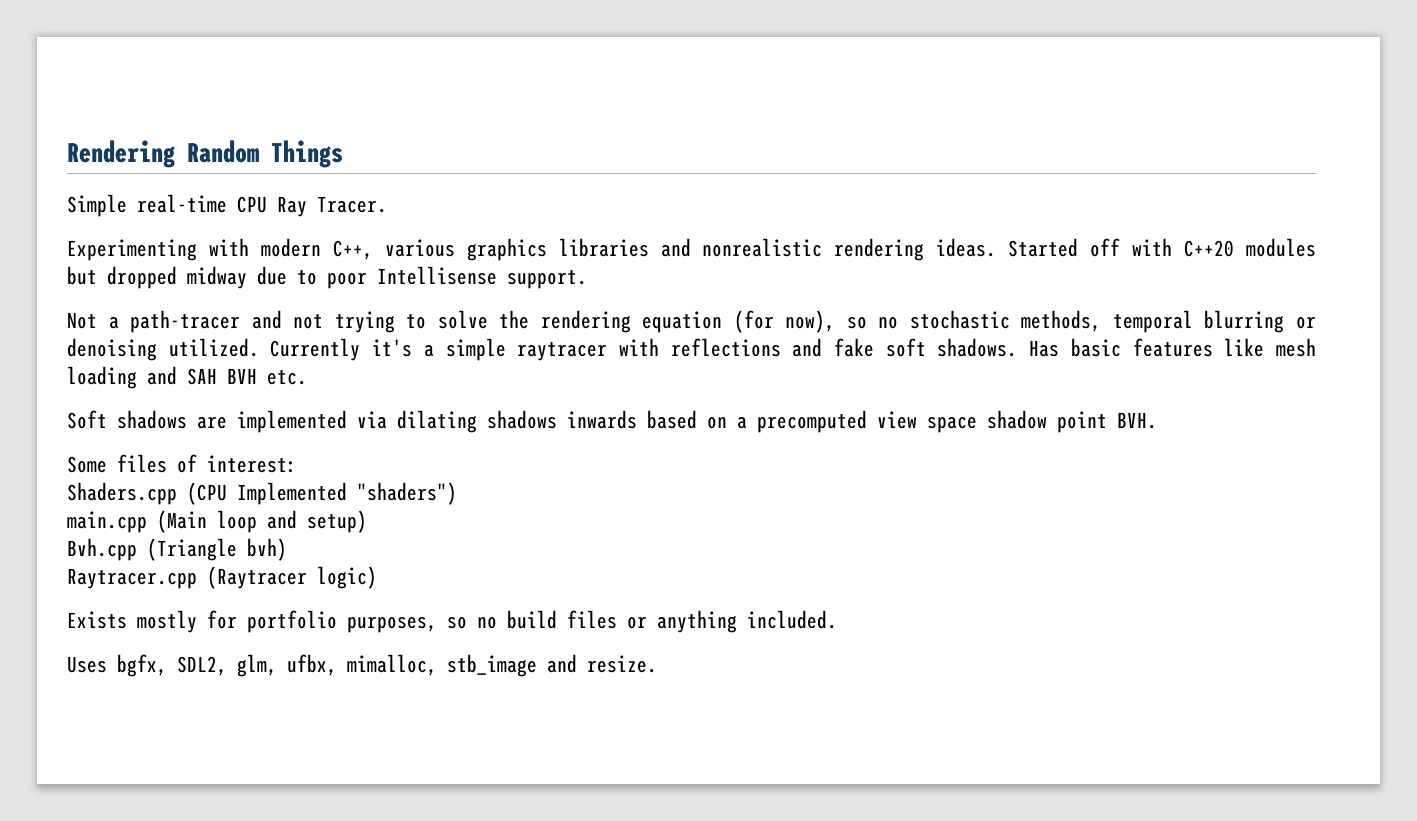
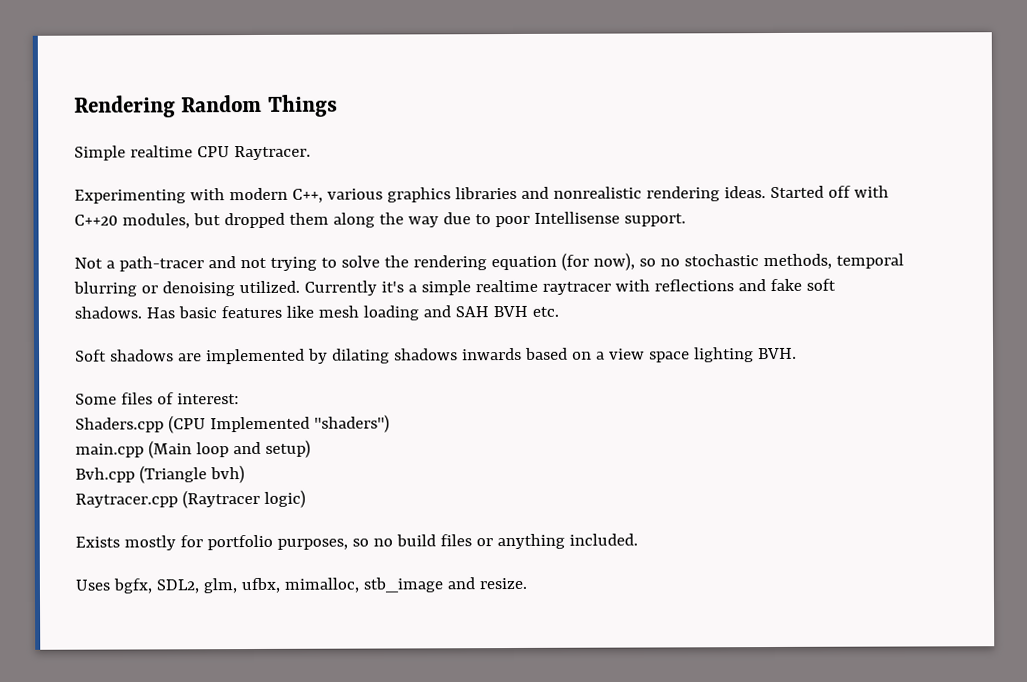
- Simple real-time CPU Ray Tracer.
+ Simple realtime CPU Raytracer.
- Started off with C++20 modules but dropped midway due to poor Intellisense support.
+ Started off with C++20 modules, but dropped them along the way due to poor Intellisense support.
- Currently it's a simple raytracer with reflections and fake soft shadows.
+ Currently it's a simple realtime raytracer with reflections and fake soft shadows.
- Soft shadows are implemented via dilating shadows inwards based on a precomputed view space shadow point BVH.
+ Soft shadows are implemented by dilating shadows inwards based on a view space lighting BVH.

